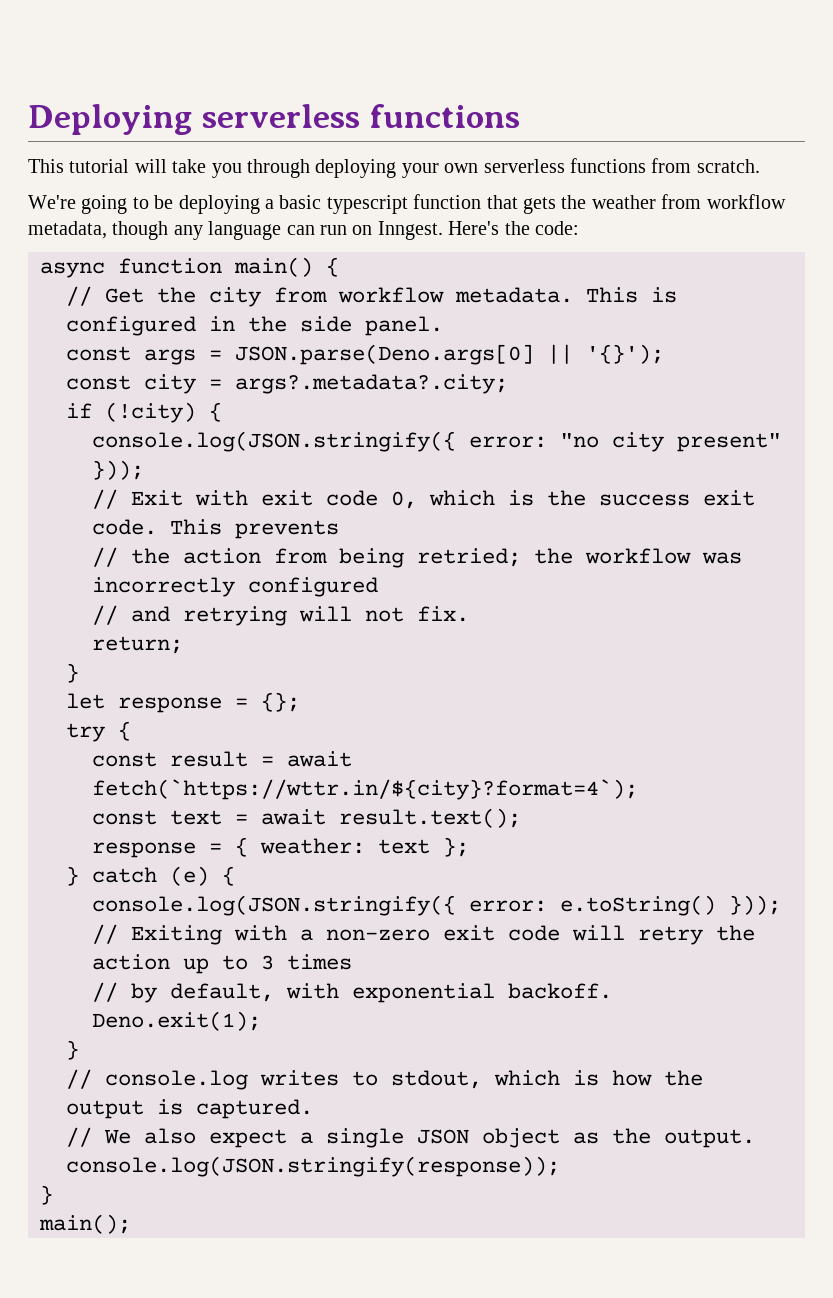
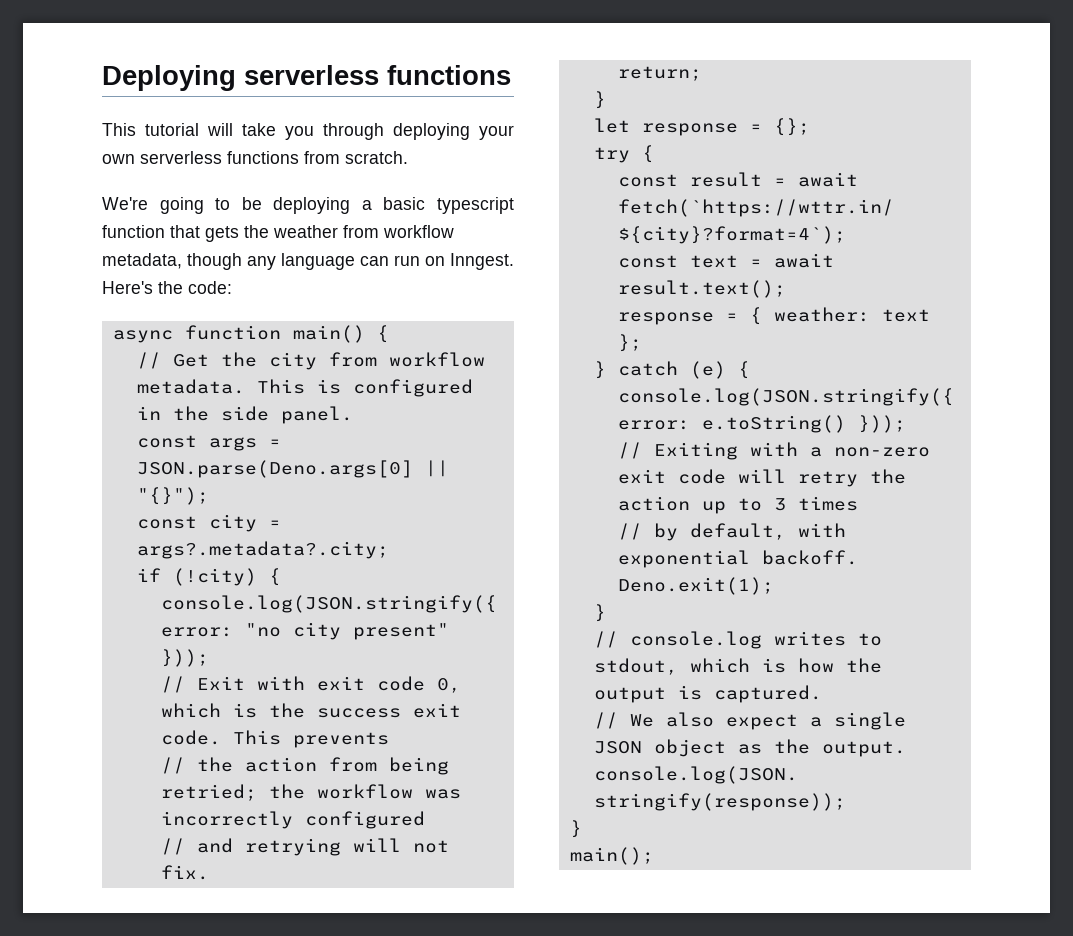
- const args = JSON.parse(Deno.args[0] || '{}');
+ const args = JSON.parse(Deno.args[0] || "{}");

